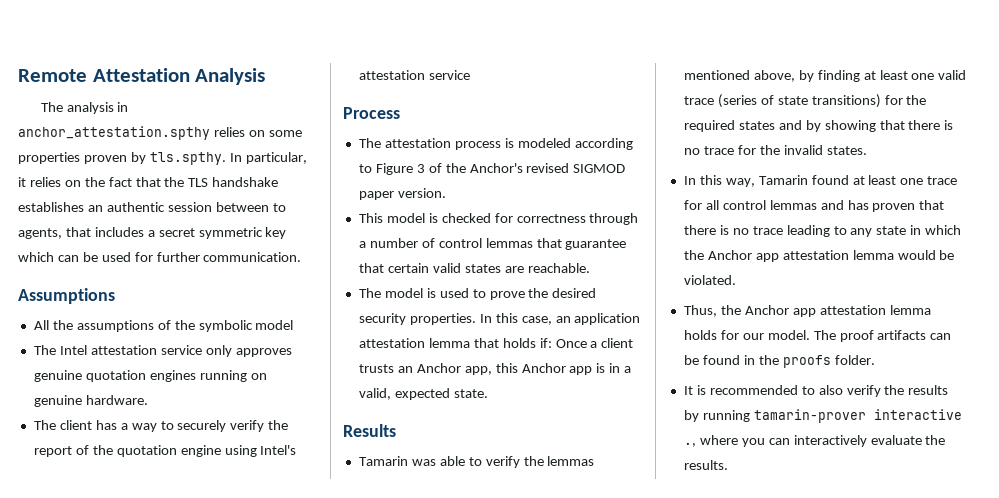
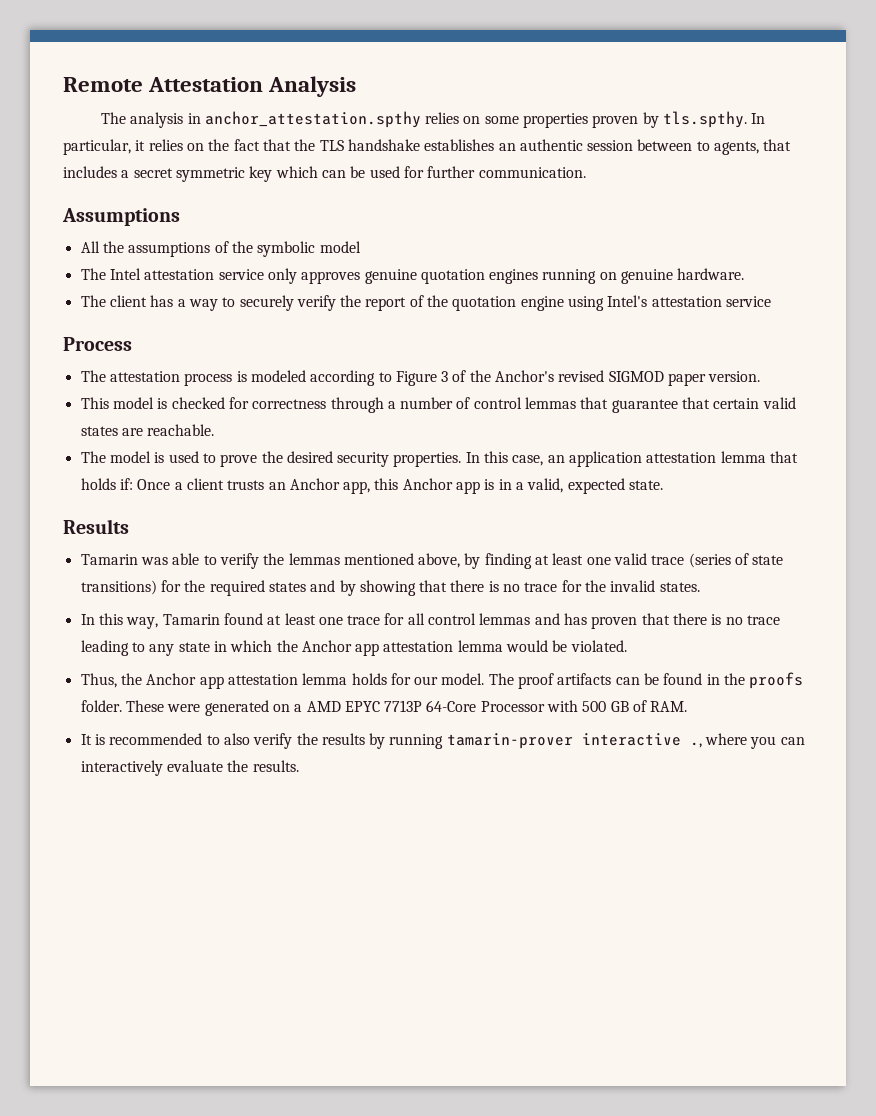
+ These were generated on a AMD EPYC 7713P 64-Core Processor with 500 GB of RAM.

